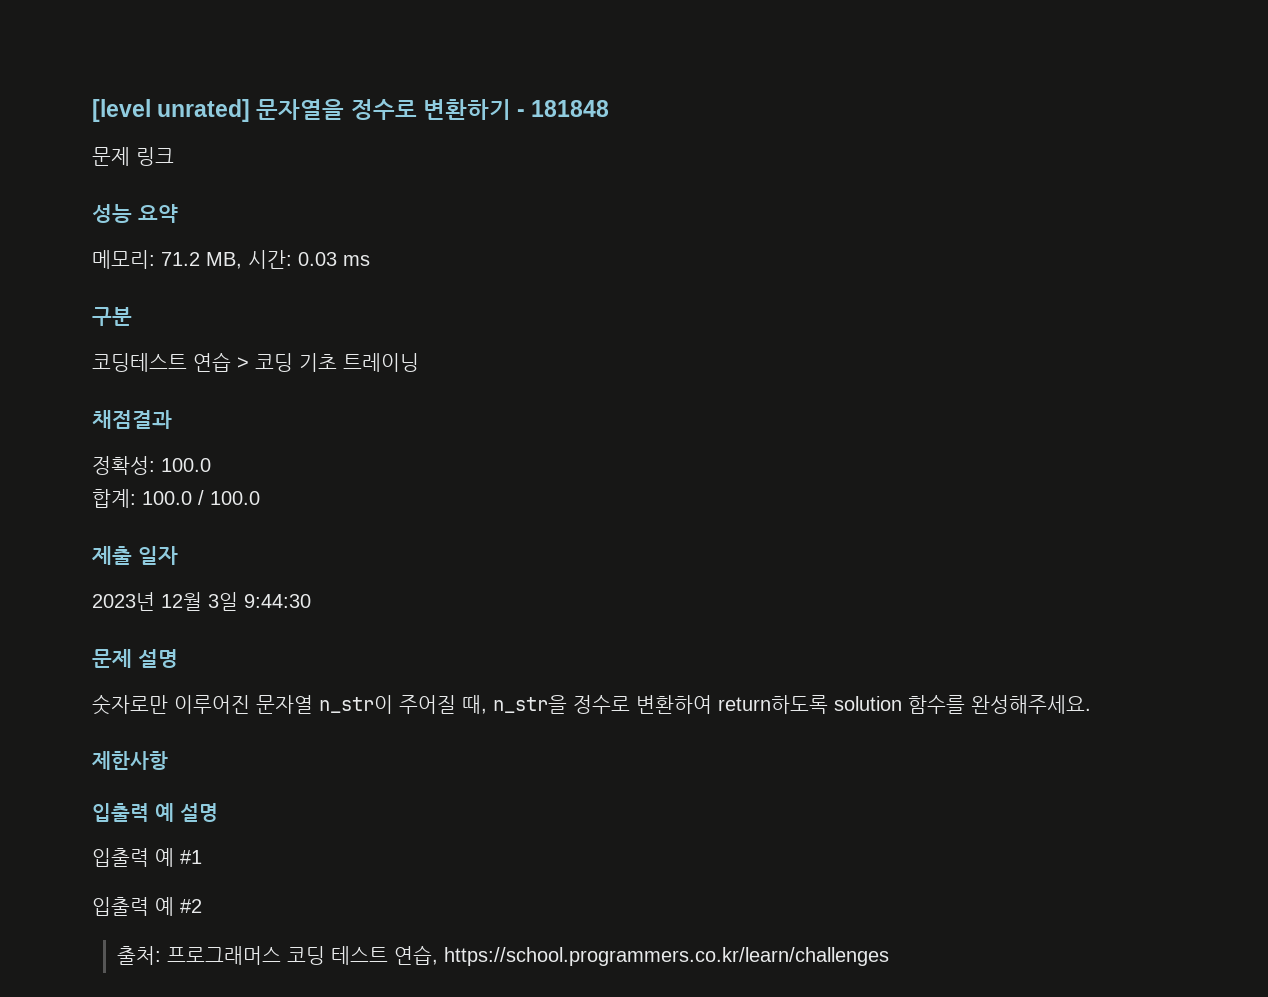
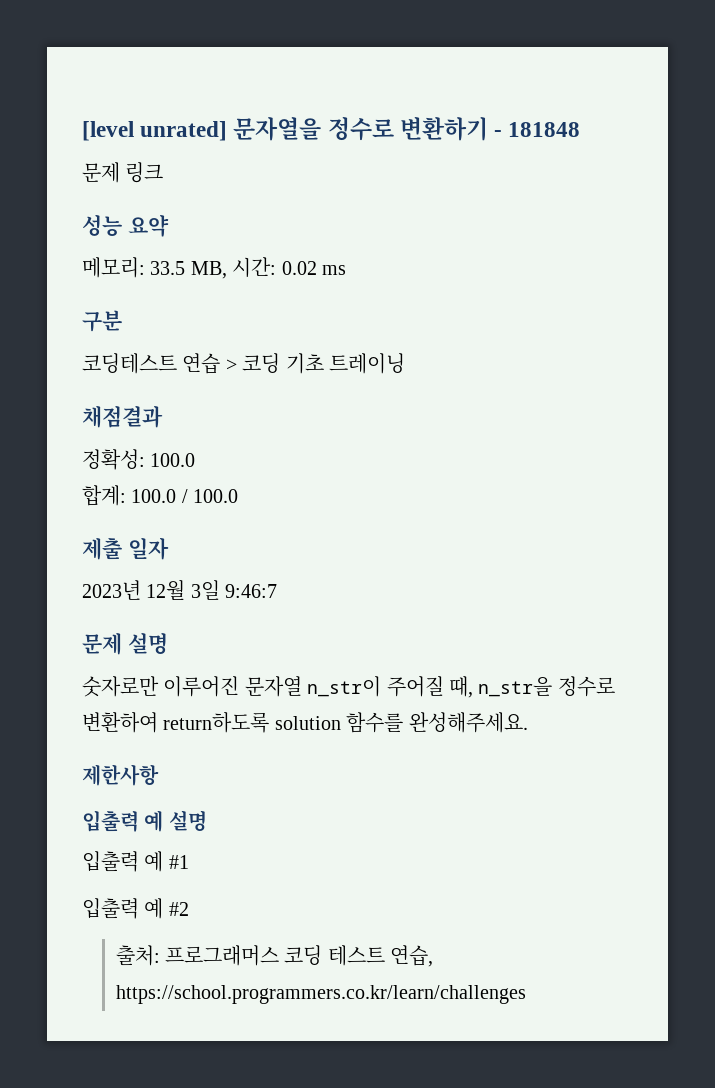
- 메모리: 71.2 MB, 시간: 0.03 ms
+ 메모리: 33.5 MB, 시간: 0.02 ms
- 2023년 12월 3일 9:44:30
+ 2023년 12월 3일 9:46:7

